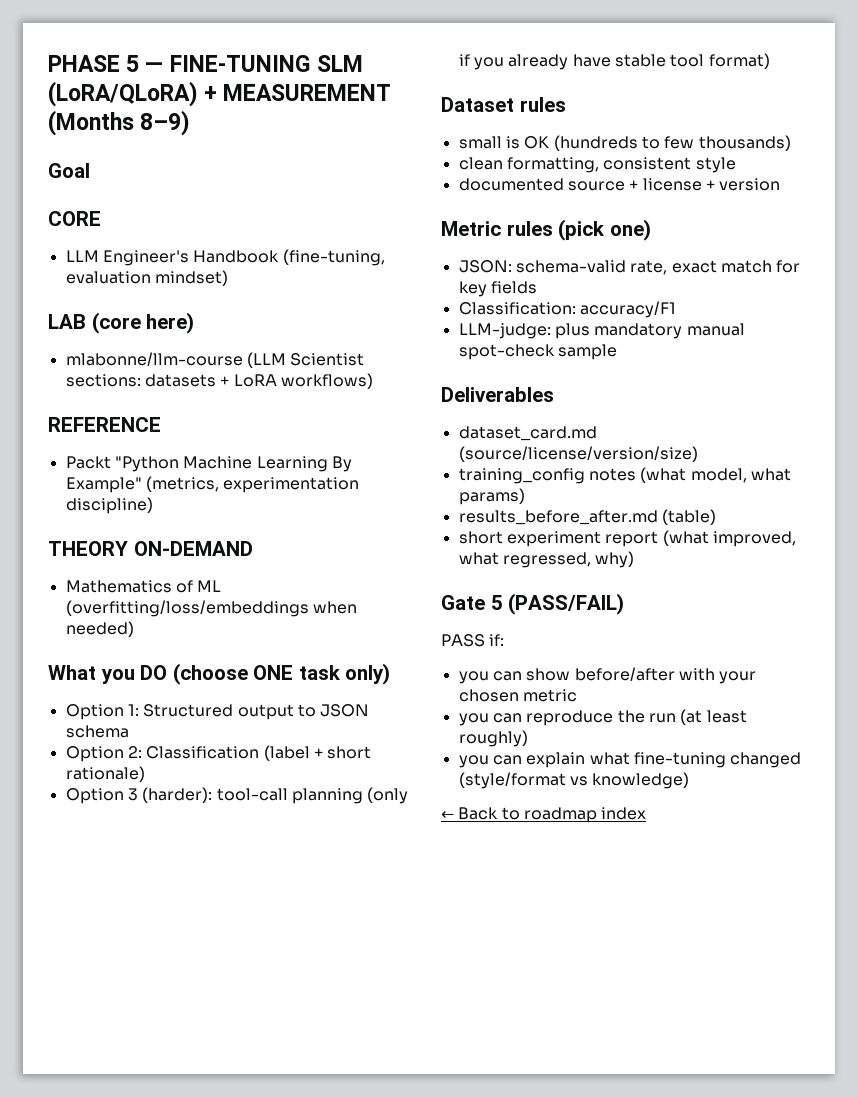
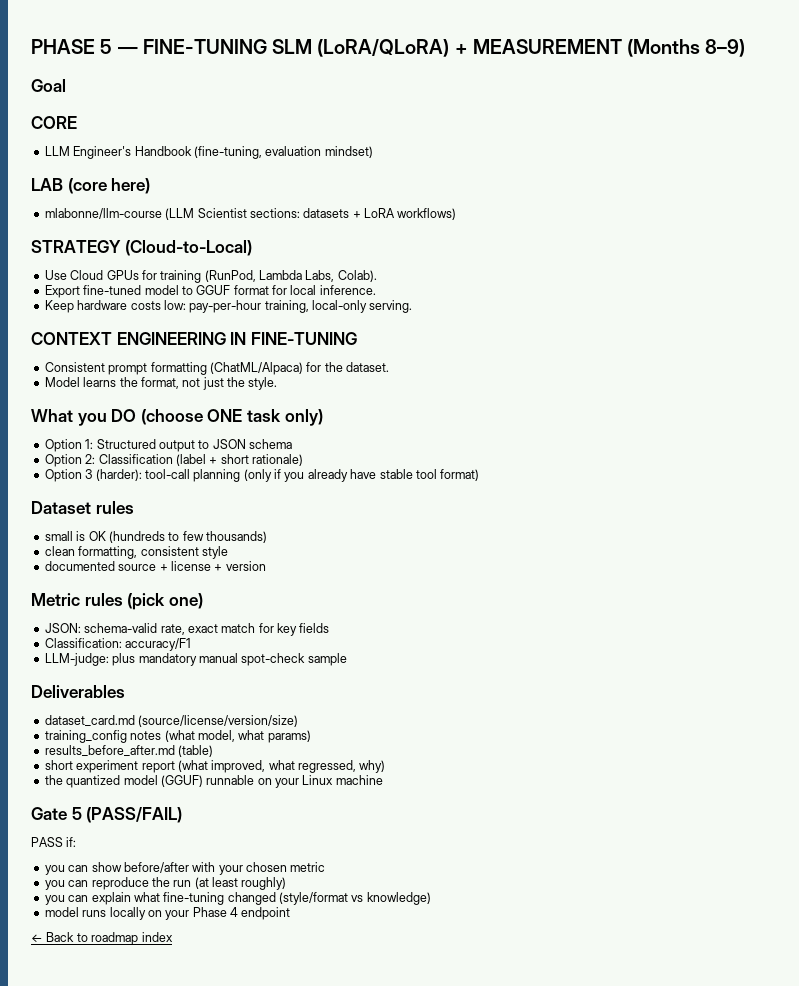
- REFERENCE
- Packt "Python Machine Learning By Example" (metrics, experimentation discipline)
- THEORY ON-DEMAND
- Mathematics of ML (overfitting/loss/embeddings when needed)
+ STRATEGY (Cloud-to-Local)
+ Use Cloud GPUs for training (RunPod, Lambda Labs, Colab).
+ Export fine-tuned model to GGUF format for local inference.
+ Keep hardware costs low: pay-per-hour training, local-only serving.
+ CONTEXT ENGINEERING IN FINE-TUNING
+ Consistent prompt formatting (ChatML/Alpaca) for the dataset.
+ Model learns the format, not just the style.
+ the quantized model (GGUF) runnable on your Linux machine
+ model runs locally on your Phase 4 endpoint

